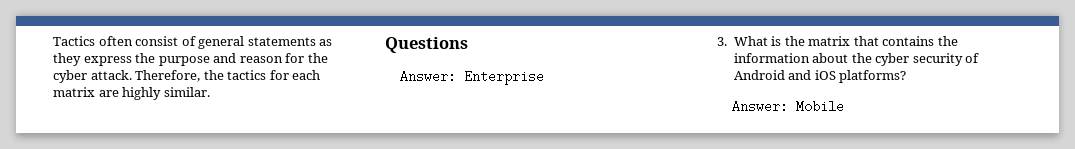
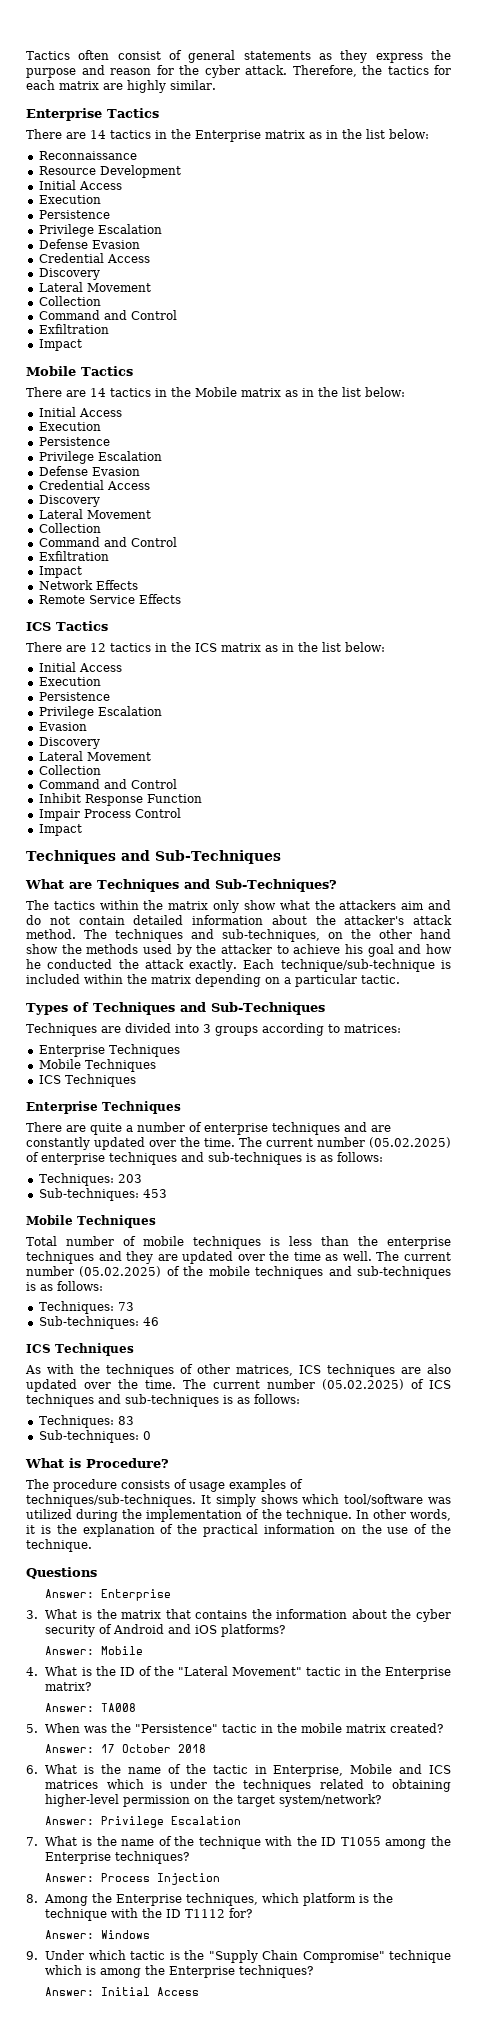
+ Enterprise Tactics
+ There are 14 tactics in the Enterprise matrix as in the list below:
+ Reconnaissance
+ Resource Development
+ Initial Access
+ Execution
+ Persistence
+ Privilege Escalation
+ Defense Evasion
+ Credential Access
+ Discovery
+ Lateral Movement
+ Collection
+ Command and Control
+ Exfiltration
+ Impact
+ Mobile Tactics
+ There are 14 tactics in the Mobile matrix as in the list below:
+ Initial Access
+ Execution
+ Persistence
+ Privilege Escalation
+ Defense Evasion
+ Credential Access
+ Discovery
+ Lateral Movement
+ Collection
+ Command and Control
+ Exfiltration
+ Impact
+ Network Effects
+ Remote Service Effects
+ ICS Tactics
+ There are 12 tactics in the ICS matrix as in the list below:
+ Initial Access
+ Execution
+ Persistence
+ Privilege Escalation
+ Evasion
+ Discovery
+ Lateral Movement
+ Collection
+ Command and Control
+ Inhibit Response Function
+ Impair Process Control
+ Impact
+ Techniques and Sub-Techniques
+ What are Techniques and Sub-Techniques?
+ The tactics within the matrix only show what the attackers aim and do not contain detailed information about the attacker's attack method. The techniques and sub-techniques, on the other hand show the methods used by the attacker to achieve his goal and how he conducted the attack exactly. Each technique/sub-technique is included within the matrix depending on a particular tactic.
+ Types of Techniques and Sub-Techniques
+ Techniques are divided into 3 groups according to matrices:
+ Enterprise Techniques
+ Mobile Techniques
+ ICS Techniques
+ Enterprise Techniques
+ There are quite a number of enterprise techniques and are constantly updated over the time. The current number (05.02.2025) of enterprise techniques and sub-techniques is as follows:
+ Techniques: 203
+ Sub-techniques: 453
+ Mobile Techniques
+ Total number of mobile techniques is less than the enterprise techniques and they are updated over the time as well. The current number (05.02.2025) of the mobile techniques and sub-techniques is as follows:
+ Techniques: 73
+ Sub-techniques: 46
+ ICS Techniques
+ As with the techniques of other matrices, ICS techniques are also updated over the time. The current number (05.02.2025) of ICS techniques and sub-techniques is as follows:
+ Techniques: 83
+ Sub-techniques: 0
+ What is Procedure?
+ The procedure consists of usage examples of techniques/sub-techniques. It simply shows which tool/software was utilized during the implementation of the technique. In other words, it is the explanation of the practical information on the use of the technique.
+ 4. What is the ID of the "Lateral Movement" tactic in the Enterprise matrix?
+ Answer: TA008
+ 5. When was the "Persistence" tactic in the mobile matrix created?
+ Answer: 17 October 2018
+ 6. What is the name of the tactic in Enterprise, Mobile and ICS matrices which is under the techniques related to obtaining higher-level permission on the target system/network?
+ Answer: Privilege Escalation
+ 7. What is the name of the technique with the ID T1055 among the Enterprise techniques?
+ Answer: Process Injection
+ 8. Among the Enterprise techniques, which platform is the technique with the ID T1112 for?
+ Answer: Windows
+ 9. Under which tactic is the "Supply Chain Compromise" technique which is among the Enterprise techniques?
+ Answer: Initial Access

